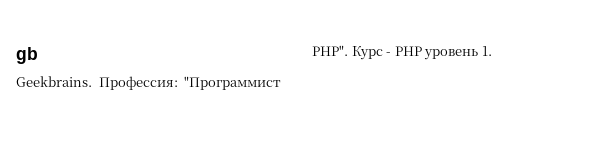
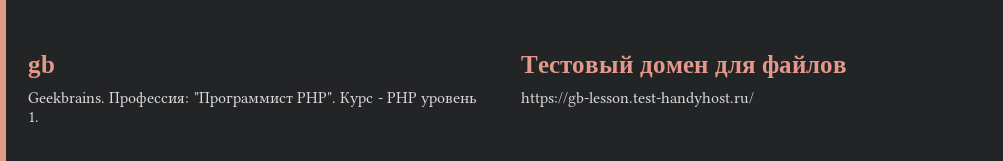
+ Тестовый домен для файлов
+ https://gb-lesson.test-handyhost.ru/

